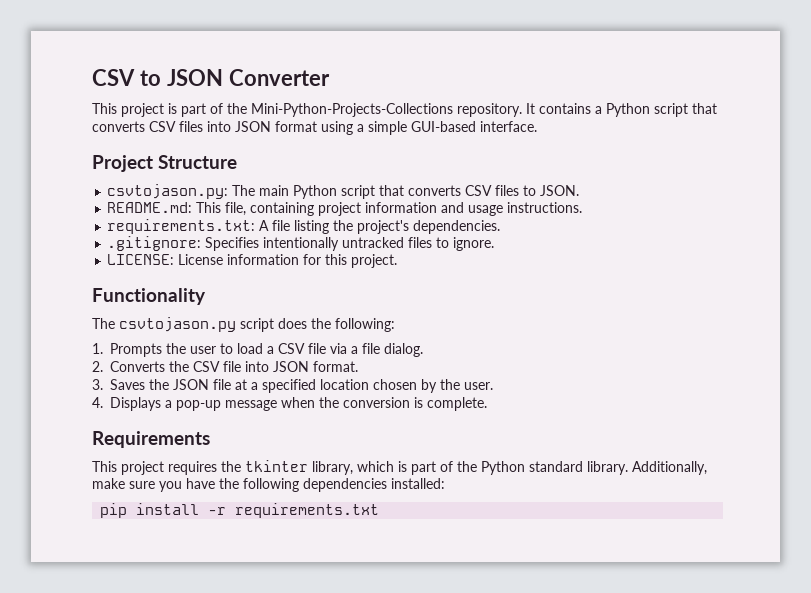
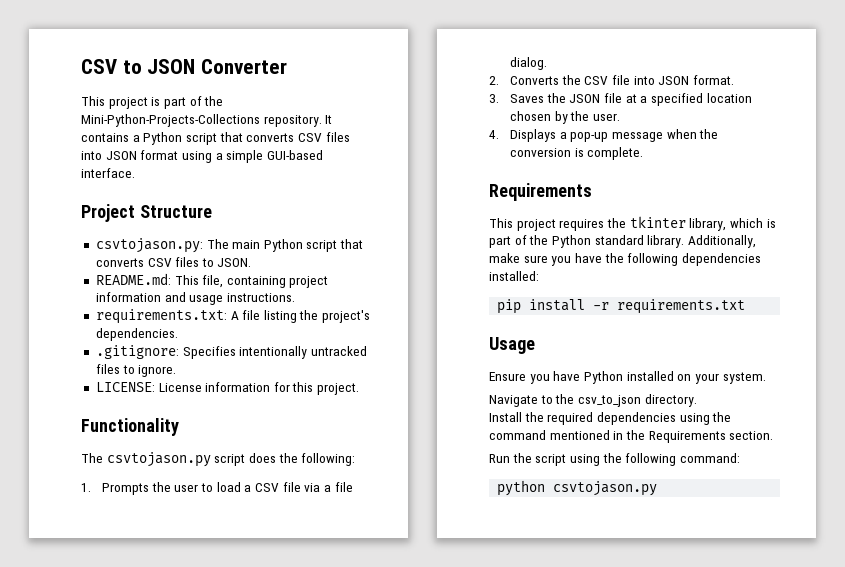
+ Usage
+ Ensure you have Python installed on your system.
+ Navigate to the csv_to_json directory.
+ Install the required dependencies using the command mentioned in the Requirements section.
+ Run the script using the following command:
+ python csvtojason.py

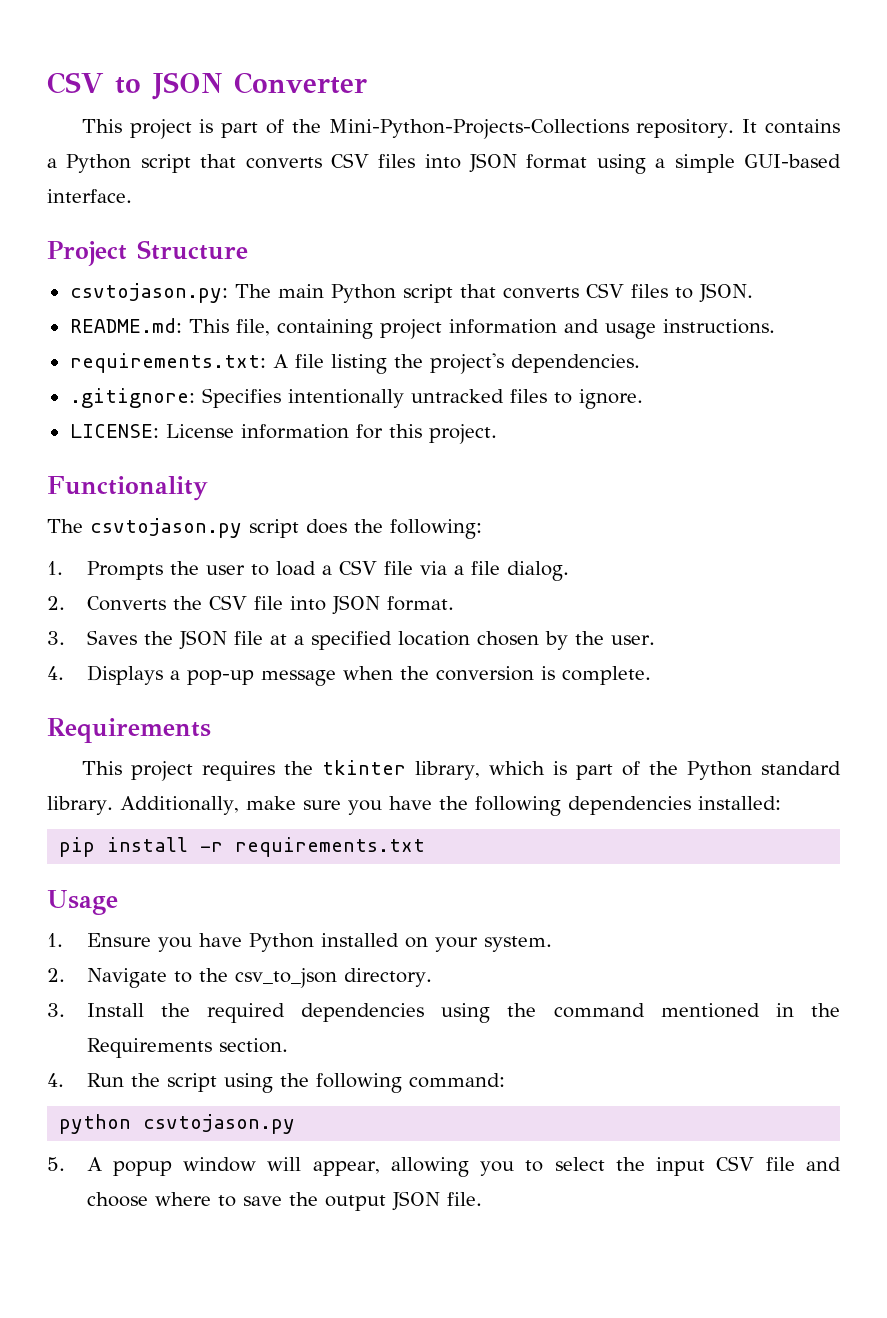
- Ensure you have Python installed on your system.
+ 1. Ensure you have Python installed on your system.
- Navigate to the csv_to_json directory.
+ 2. Navigate to the csv_to_json directory.
- Install the required dependencies using the command mentioned in the Requirements section.
+ 3. Install the required dependencies using the command mentioned in the Requirements section.
- Run the script using the following command:
+ 4. Run the script using the following command:
+ 5. A popup window will appear, allowing you to select the input CSV file and choose where to save the output JSON file.

